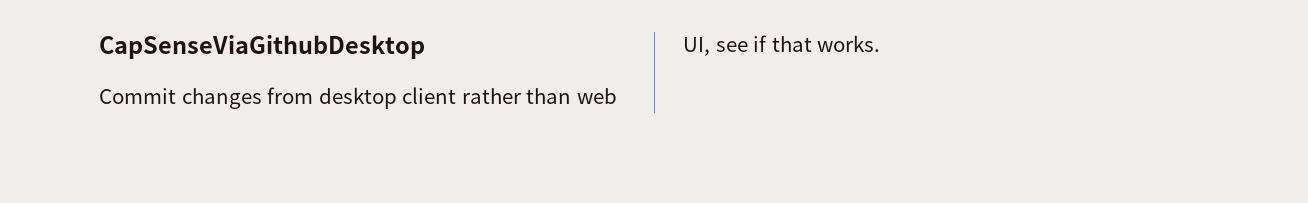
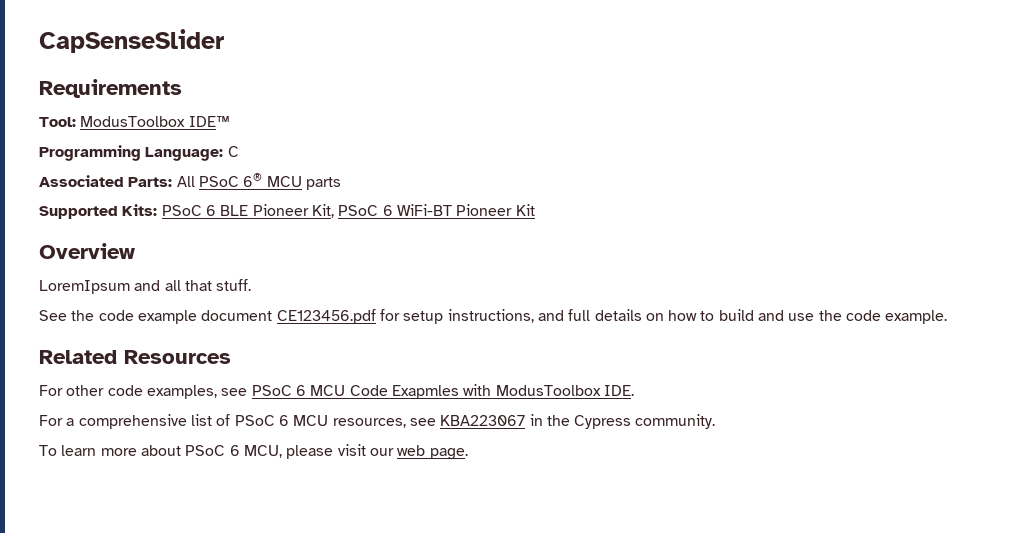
- CapSenseViaGithubDesktop
- Commit changes from desktop client rather than web UI, see if that works.
+ CapSenseSlider
+ Requirements
+ Tool: ModusToolbox IDE™
+ Programming Language: C
+ Associated Parts: All PSoC 6® MCU parts
+ Supported Kits: PSoC 6 BLE Pioneer Kit, PSoC 6 WiFi-BT Pioneer Kit
+ Overview
+ LoremIpsum and all that stuff.
+ See the code example document CE123456.pdf for setup instructions, and full details on how to build and use the code example.
+ Related Resources
+ For other code examples, see PSoC 6 MCU Code Exapmles with ModusToolbox IDE.
+ For a comprehensive list of PSoC 6 MCU resources, see KBA223067 in the Cypress community.
+ To learn more about PSoC 6 MCU, please visit our web page.

